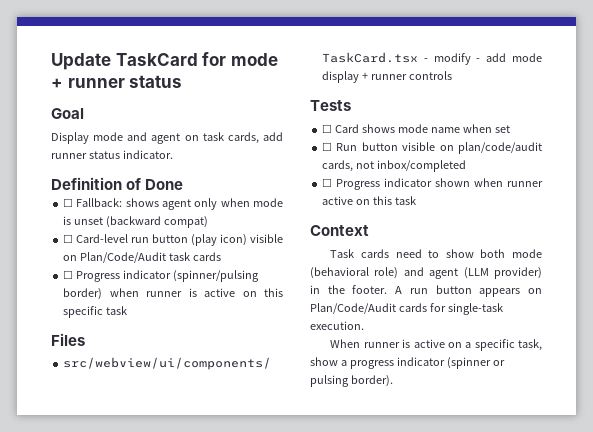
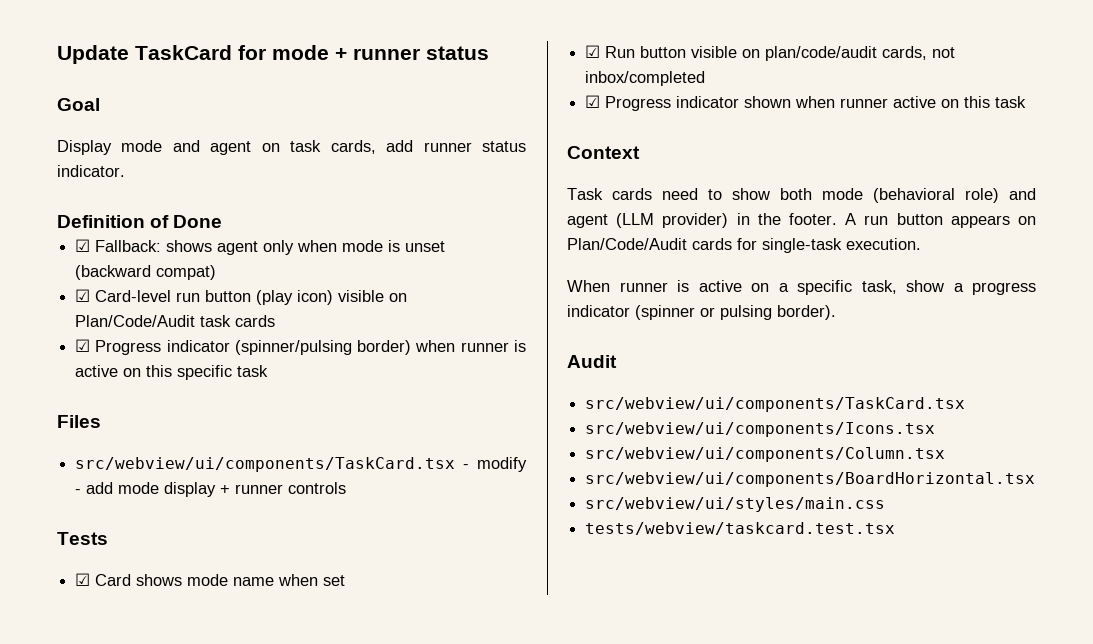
- ☐ Fallback: shows agent only when mode is unset (backward compat)
+ ☑ Fallback: shows agent only when mode is unset (backward compat)
- ☐ Card-level run button (play icon) visible on Plan/Code/Audit task cards
+ ☑ Card-level run button (play icon) visible on Plan/Code/Audit task cards
- ☐ Progress indicator (spinner/pulsing border) when runner is active on this specific task
+ ☑ Progress indicator (spinner/pulsing border) when runner is active on this specific task
- ☐ Card shows mode name when set
+ ☑ Card shows mode name when set
- ☐ Run button visible on plan/code/audit cards, not inbox/completed
+ ☑ Run button visible on plan/code/audit cards, not inbox/completed
- ☐ Progress indicator shown when runner active on this task
+ ☑ Progress indicator shown when runner active on this task
+ Audit
+ src/webview/ui/components/TaskCard.tsx
+ src/webview/ui/components/Icons.tsx
+ src/webview/ui/components/Column.tsx
+ src/webview/ui/components/BoardHorizontal.tsx
+ src/webview/ui/styles/main.css
+ tests/webview/taskcard.test.tsx

